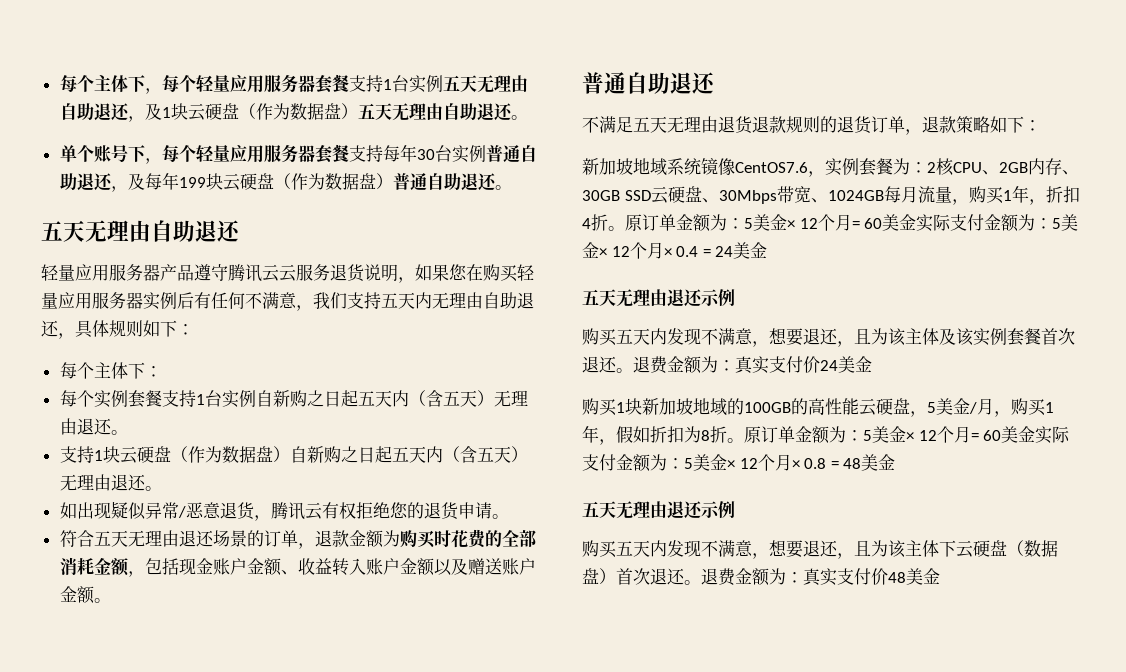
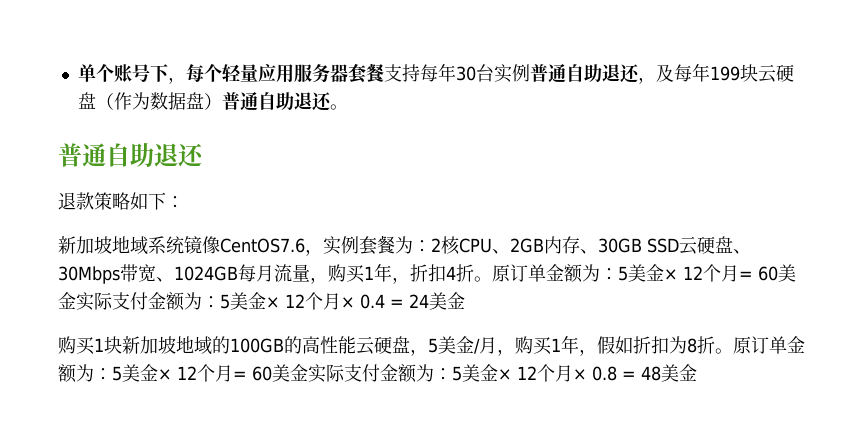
- 每个主体下，每个轻量应用服务器套餐支持1台实例五天无理由自助退还，及1块云硬盘（作为数据盘）五天无理由自助退还。
  单个账号下，每个轻量应用服务器套餐支持每年30台实例普通自助退还，及每年199块云硬盘（作为数据盘）普通自助退还。
- 五天无理由自助退还
- 轻量应用服务器产品遵守腾讯云云服务退货说明，如果您在购买轻量应用服务器实例后有任何不满意，我们支持五天内无理由自助退还，具体规则如下：
- 每个主体下：
- 每个实例套餐支持1台实例自新购之日起五天内（含五天）无理由退还。
- 支持1块云硬盘（作为数据盘）自新购之日起五天内（含五天）无理由退还。
- 如出现疑似异常/恶意退货，腾讯云有权拒绝您的退货申请。
- 符合五天无理由退还场景的订单，退款金额为购买时花费的全部消耗金额，包括现金账户金额、收益转入账户金额以及赠送账户金额。
  普通自助退还
- 不满足五天无理由退货退款规则的退货订单，退款策略如下：
+ 退款策略如下：
  原订单金额为：5美金× 12个月= 60美金实际支付金额为：5美金× 12个月× 0.4 = 24美金
- 五天无理由退还示例
- 购买五天内发现不满意，想要退还，且为该主体及该实例套餐首次退还。退费金额为：真实支付价24美金
  原订单金额为：5美金× 12个月= 60美金实际支付金额为：5美金× 12个月× 0.8 = 48美金
- 五天无理由退还示例
- 购买五天内发现不满意，想要退还，且为该主体下云硬盘（数据盘）首次退还。退费金额为：真实支付价48美金

